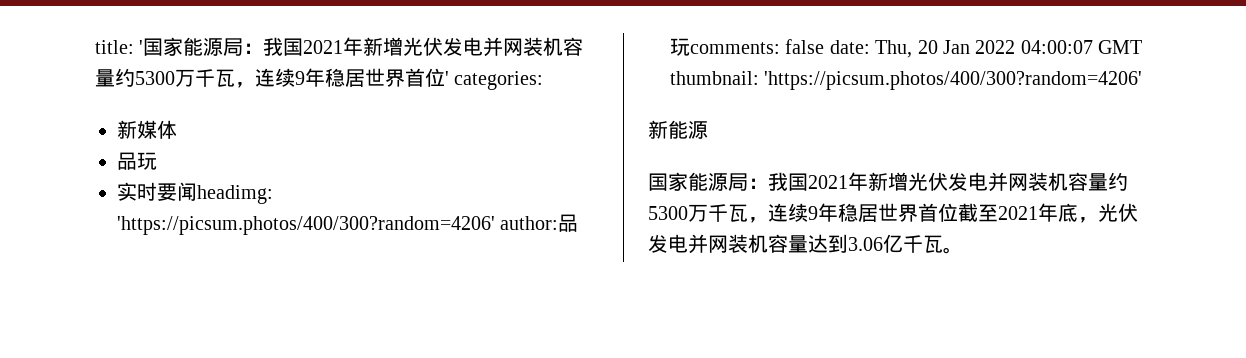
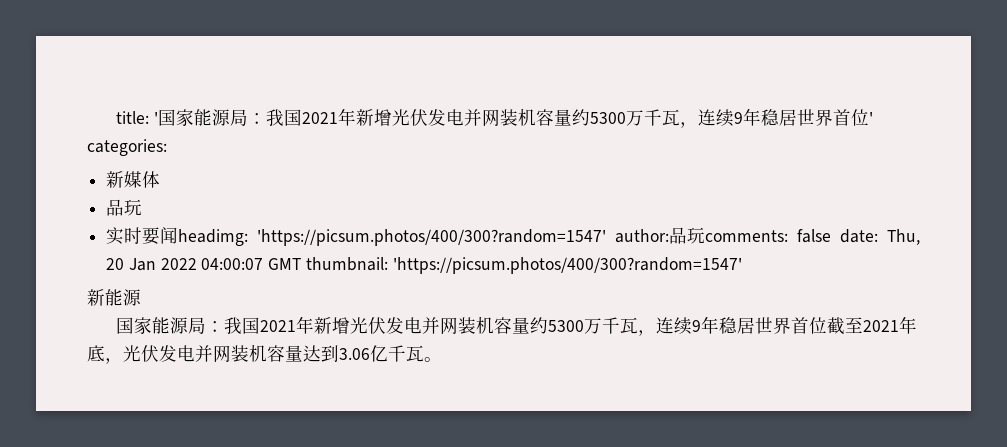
- 实时要闻headimg: 'https://picsum.photos/400/300?random=4206' author:品玩comments: false date: Thu, 20 Jan 2022 04:00:07 GMT thumbnail: 'https://picsum.photos/400/300?random=4206'
+ 实时要闻headimg: 'https://picsum.photos/400/300?random=1547' author:品玩comments: false date: Thu, 20 Jan 2022 04:00:07 GMT thumbnail: 'https://picsum.photos/400/300?random=1547'

